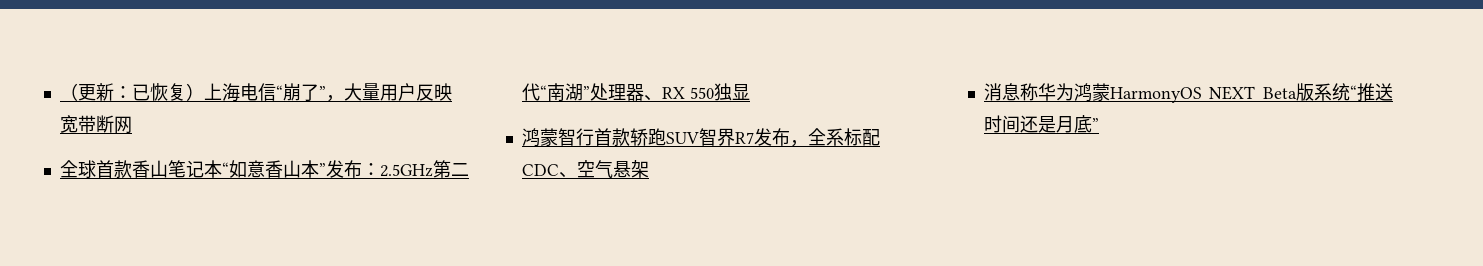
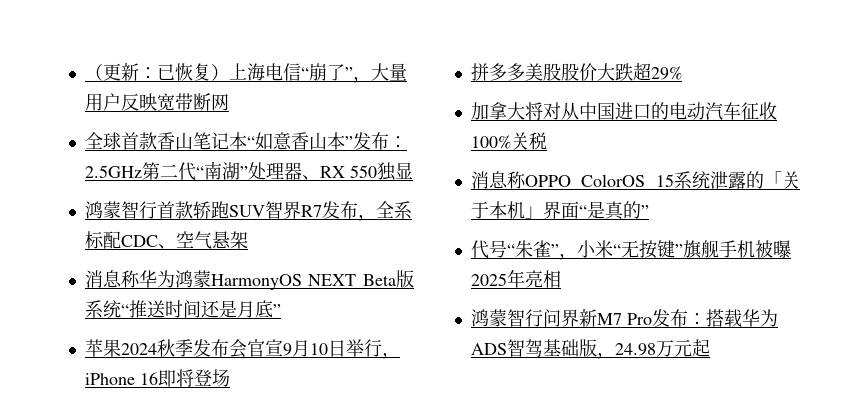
+ 苹果2024秋季发布会官宣9月10日举行，iPhone 16即将登场
+ 拼多多美股股价大跌超29%
+ 加拿大将对从中国进口的电动汽车征收100%关税
+ 消息称OPPO ColorOS 15系统泄露的「关于本机」界面“是真的”
+ 代号“朱雀”，小米“无按键”旗舰手机被曝2025年亮相
+ 鸿蒙智行问界新M7 Pro发布：搭载华为ADS智驾基础版，24.98万元起

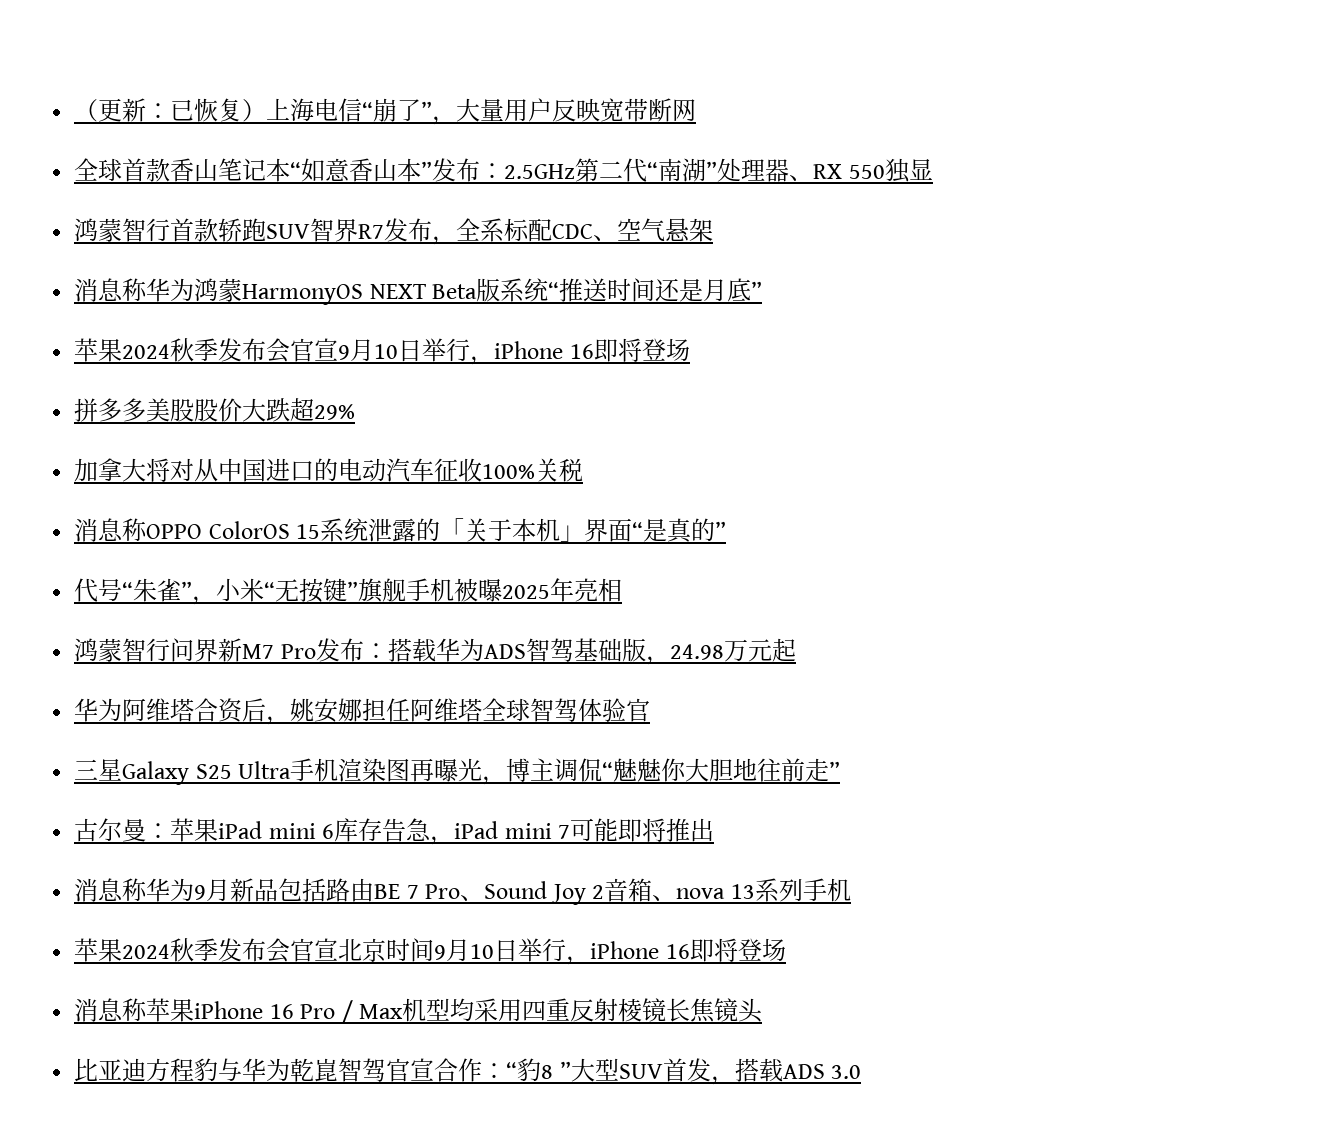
+ 华为阿维塔合资后，姚安娜担任阿维塔全球智驾体验官
+ 三星Galaxy S25 Ultra手机渲染图再曝光，博主调侃“魅魅你大胆地往前走”
+ 古尔曼：苹果iPad mini 6库存告急，iPad mini 7可能即将推出
+ 消息称华为9月新品包括路由BE 7 Pro、Sound Joy 2音箱、nova 13系列手机
+ 苹果2024秋季发布会官宣北京时间9月10日举行，iPhone 16即将登场
+ 消息称苹果iPhone 16 Pro / Max机型均采用四重反射棱镜长焦镜头
+ 比亚迪方程豹与华为乾崑智驾官宣合作：“豹8 ”大型SUV首发，搭载ADS 3.0

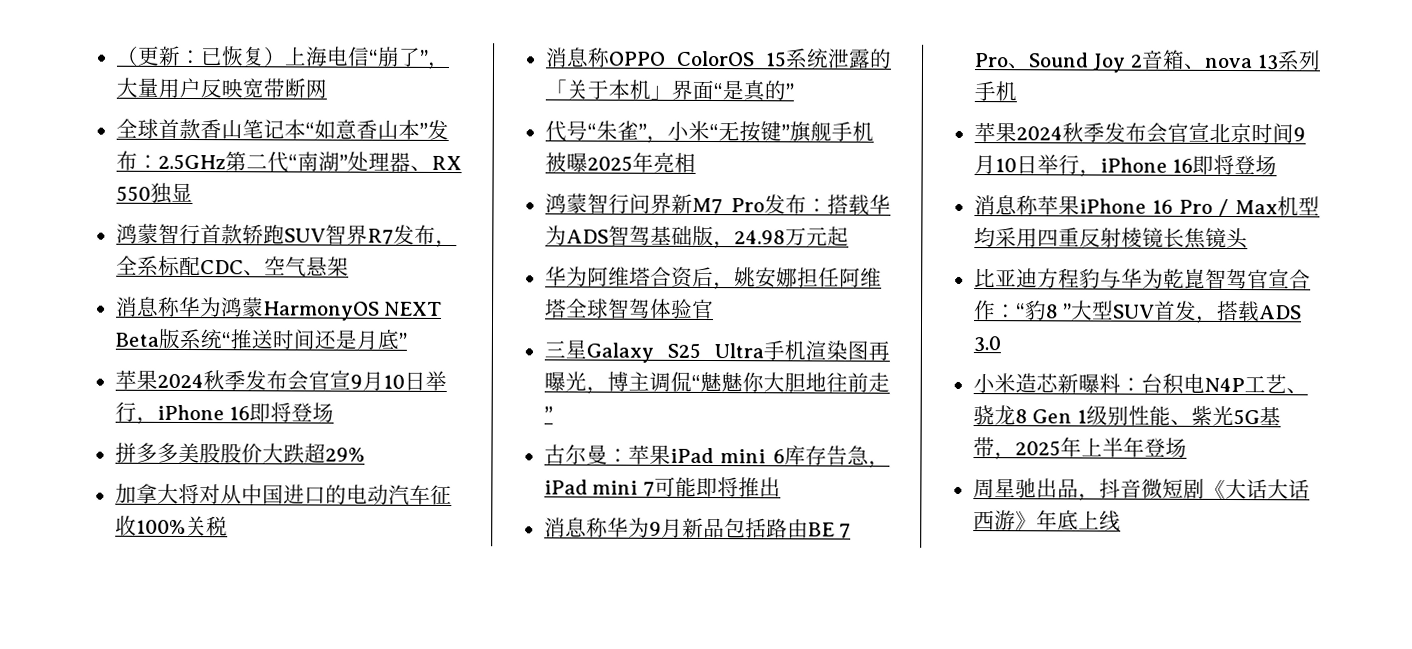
+ 小米造芯新曝料：台积电N4P工艺、骁龙8 Gen 1级别性能、紫光5G基带，2025年上半年登场
+ 周星驰出品，抖音微短剧《大话大话西游》年底上线

